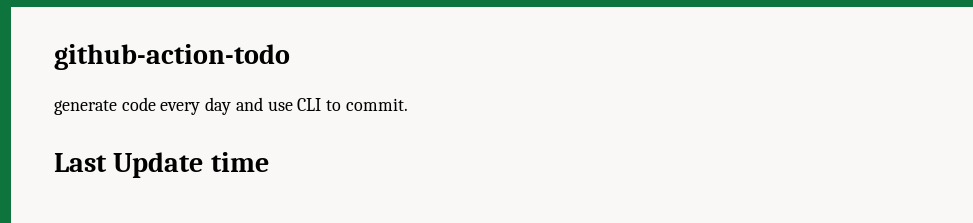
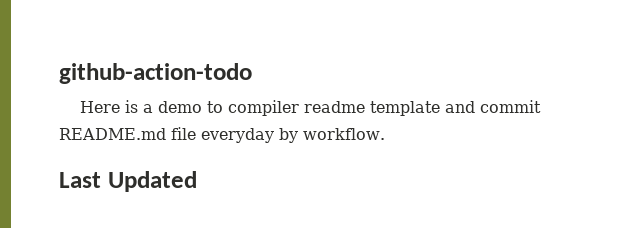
- generate code every day and use CLI to commit.
+ Here is a demo to compiler readme template and commit README.md file everyday by workflow.
- Last Update time
+ Last Updated

